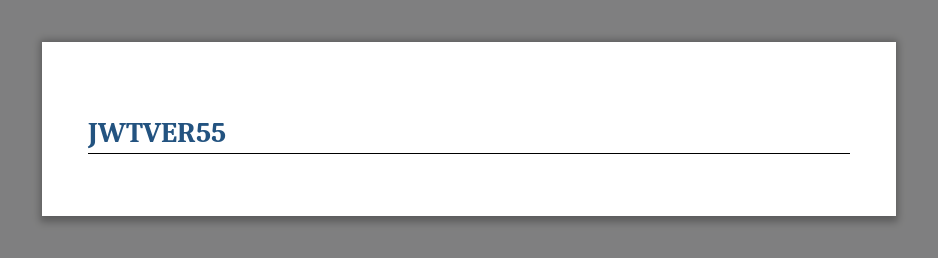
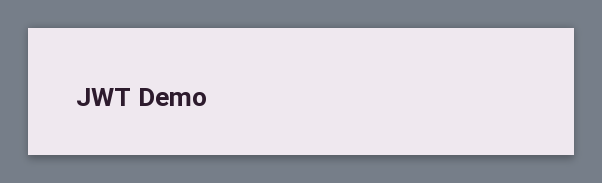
- JWTVER55
+ JWT Demo

